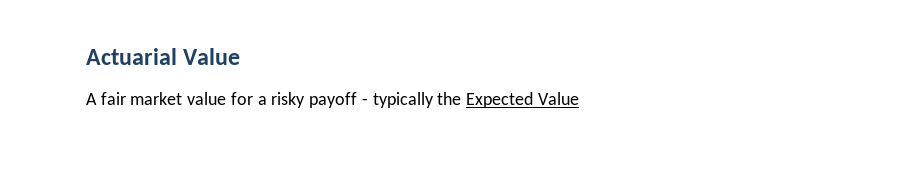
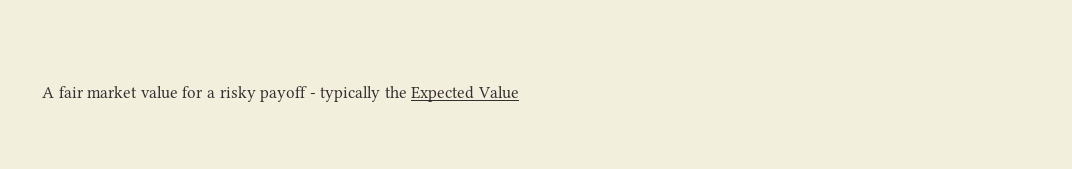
- Actuarial Value

